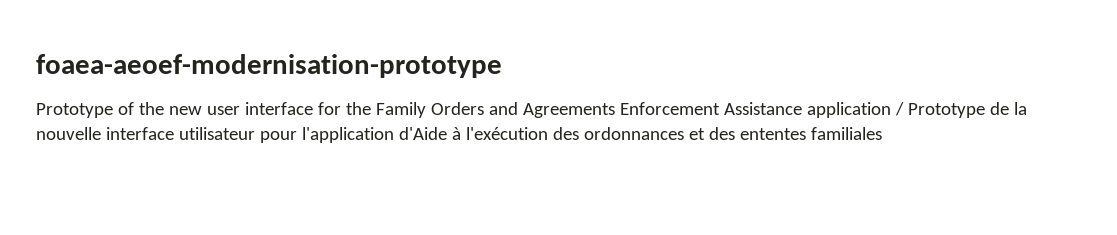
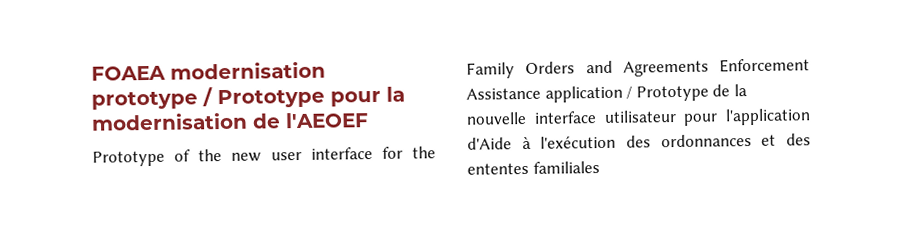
- foaea-aeoef-modernisation-prototype
+ FOAEA modernisation prototype / Prototype pour la modernisation de l'AEOEF

